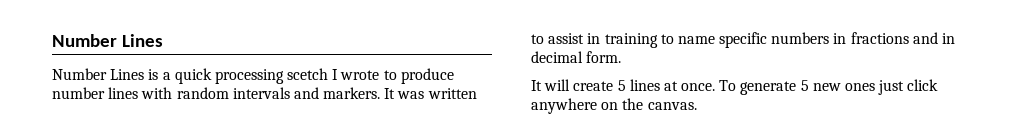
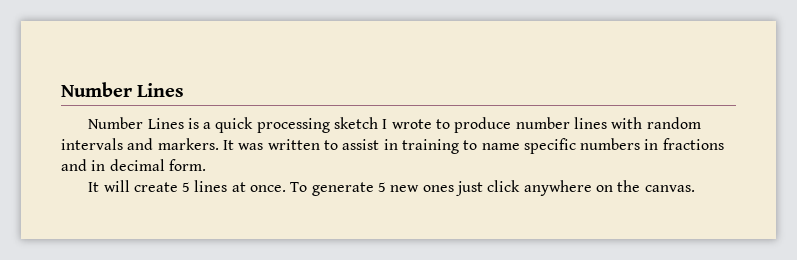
- Number Lines is a quick processing scetch I wrote to produce number lines with random intervals and markers.
+ Number Lines is a quick processing sketch I wrote to produce number lines with random intervals and markers.

